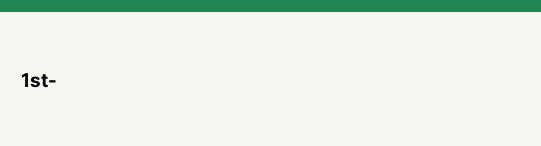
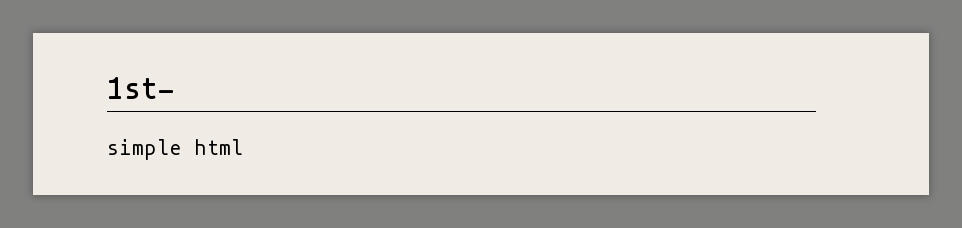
+ simple html

